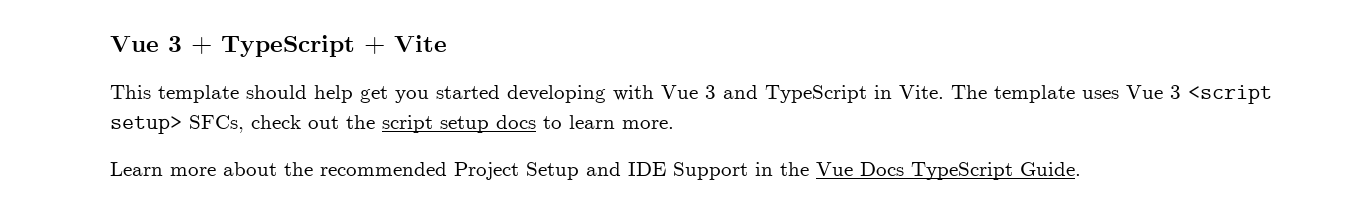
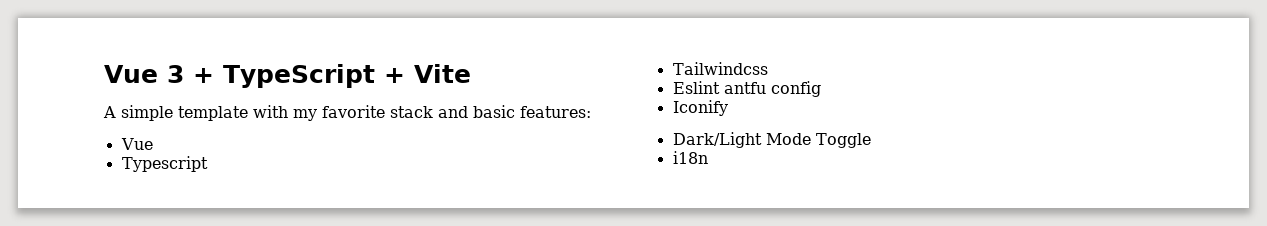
- This template should help get you started developing with Vue 3 and TypeScript in Vite. The template uses Vue 3 <script setup> SFCs, check out the script setup docs to learn more.
- Learn more about the recommended Project Setup and IDE Support in the Vue Docs TypeScript Guide.
+ A simple template with my favorite stack and basic features:
+ Vue
+ Typescript
+ Tailwindcss
+ Eslint antfu config
+ Iconify
+ Dark/Light Mode Toggle
+ i18n

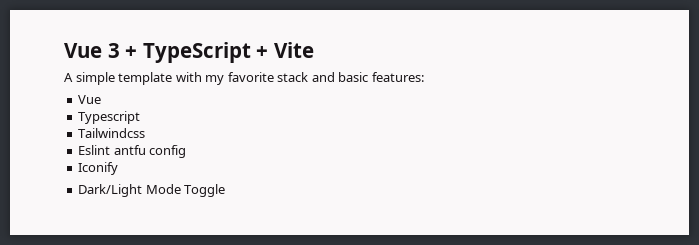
- i18n

